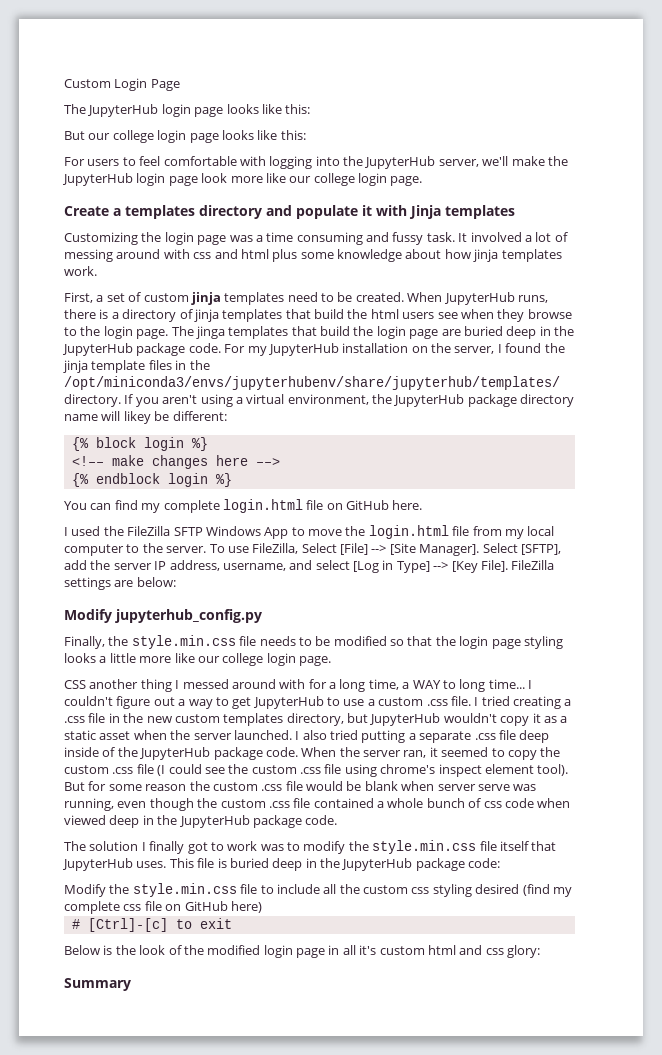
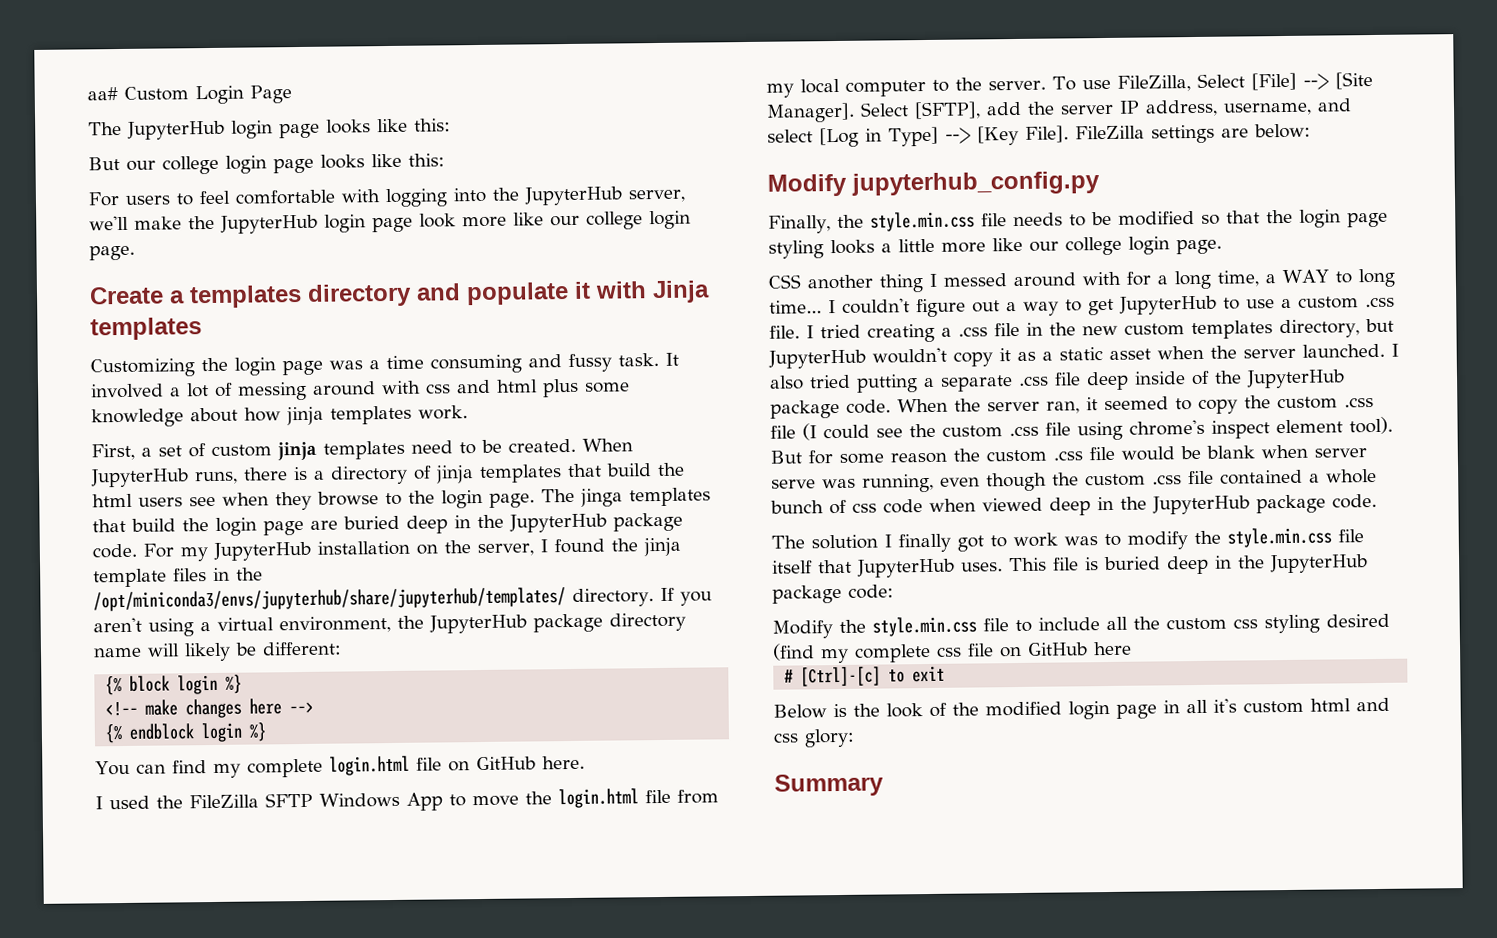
- Custom Login Page
+ aa# Custom Login Page
- For my JupyterHub installation on the server, I found the jinja template files in the /opt/miniconda3/envs/jupyterhubenv/share/jupyterhub/templates/ directory.
+ For my JupyterHub installation on the server, I found the jinja template files in the /opt/miniconda3/envs/jupyterhub/share/jupyterhub/templates/ directory.
- If you aren't using a virtual environment, the JupyterHub package directory name will likey be different:
+ If you aren't using a virtual environment, the JupyterHub package directory name will likely be different:
- Modify the style.min.css file to include all the custom css styling desired (find my complete css file on GitHub here)
+ Modify the style.min.css file to include all the custom css styling desired (find my complete css file on GitHub here

